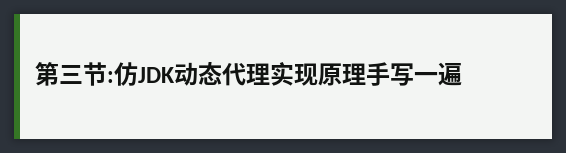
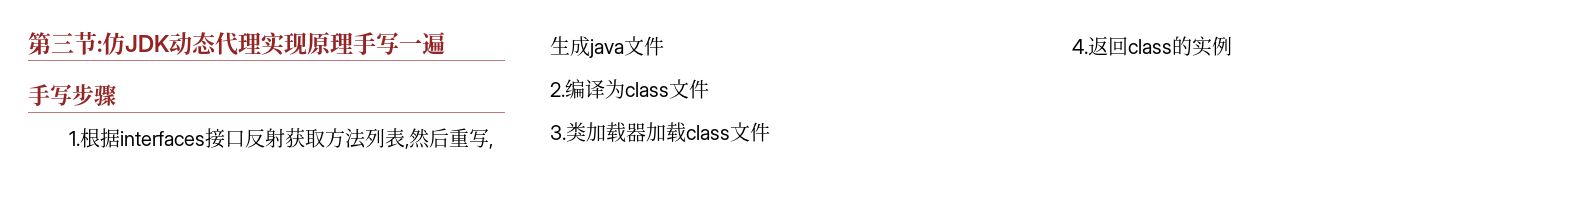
+ 手写步骤
+ 1.根据interfaces接口反射获取方法列表,然后重写,生成java文件
+ 2.编译为class文件
+ 3.类加载器加载class文件
+ 4.返回class的实例

